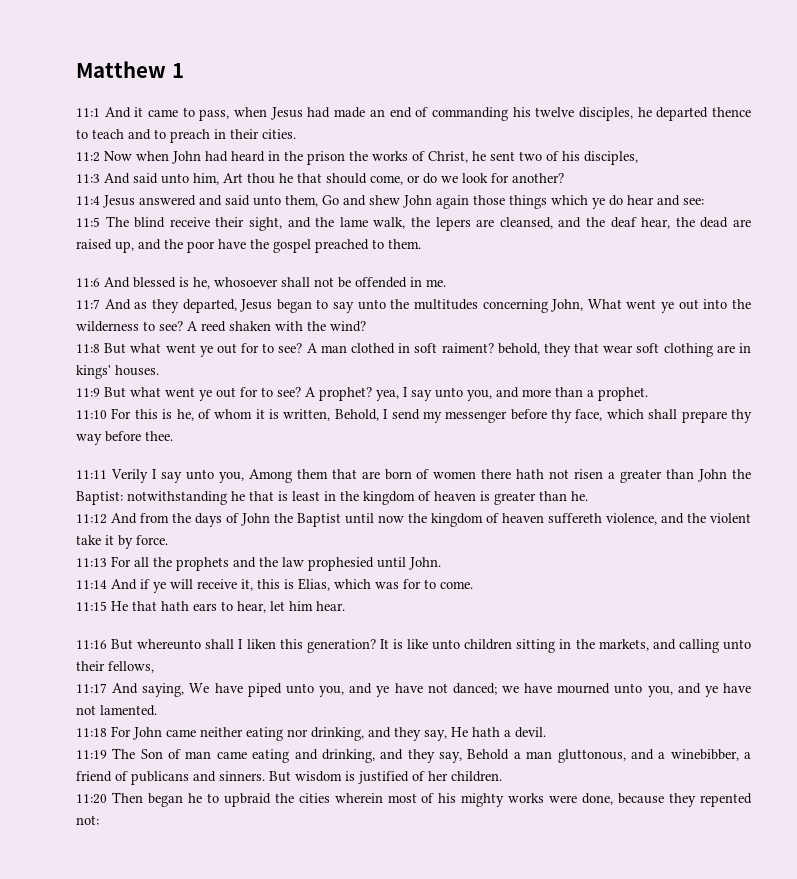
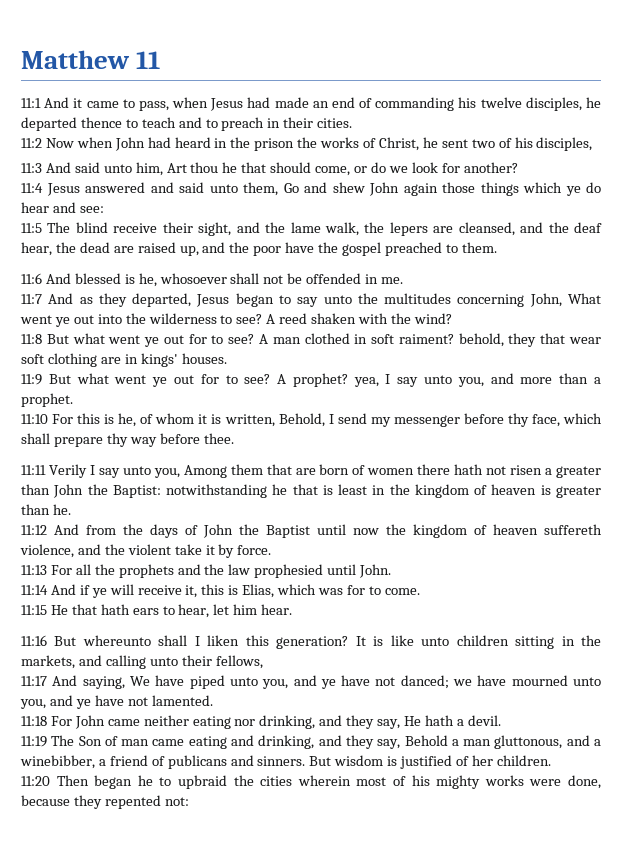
- Matthew 1
+ Matthew 11

